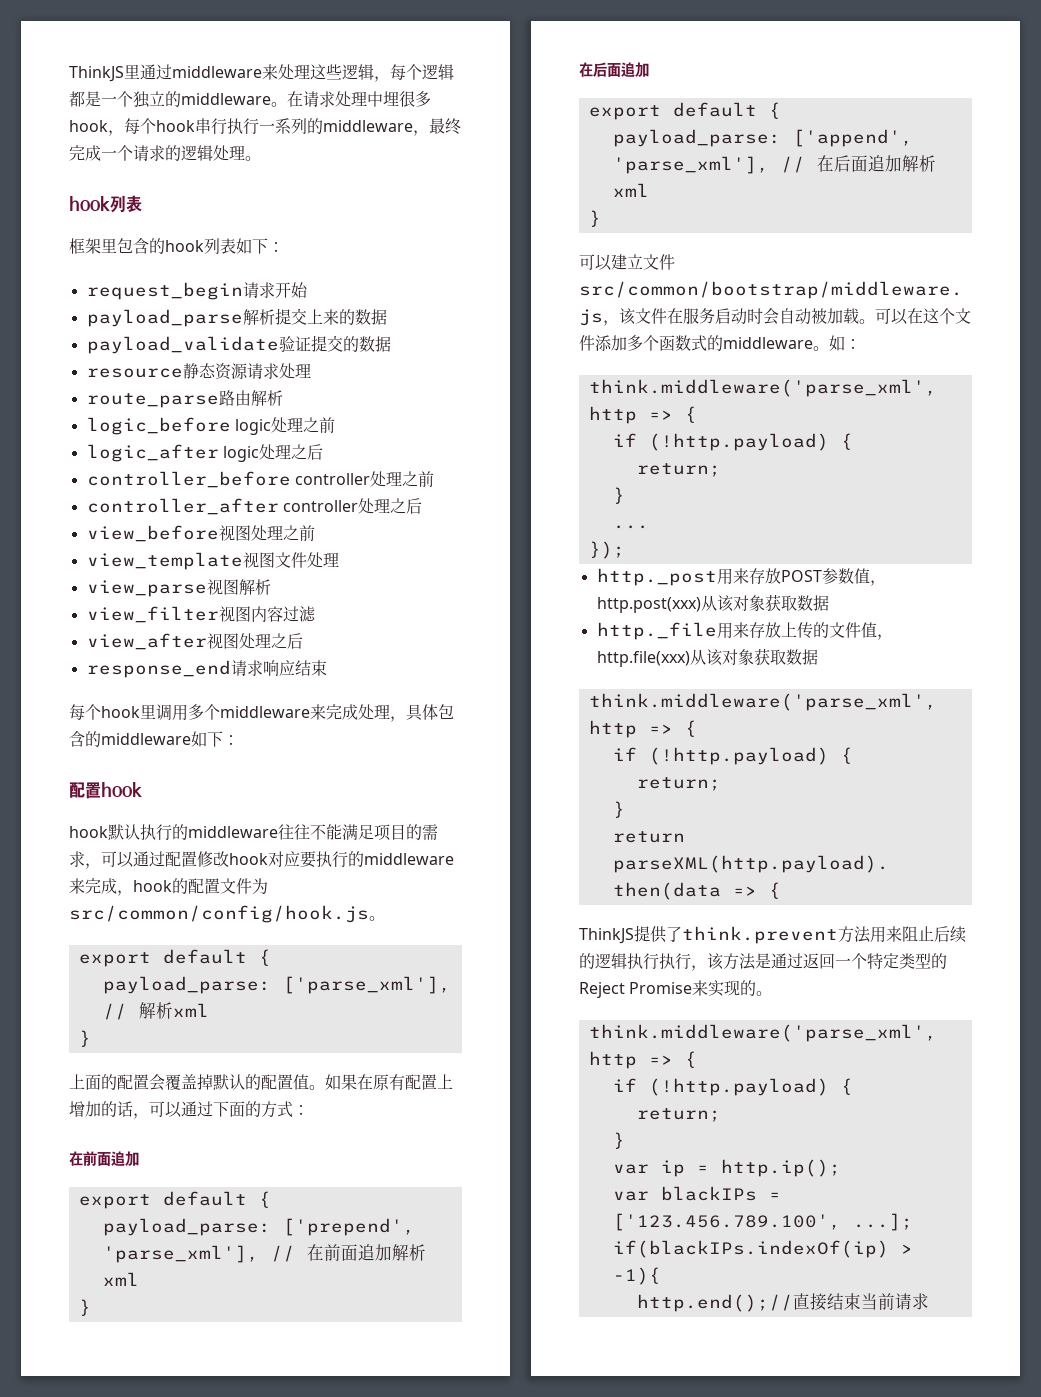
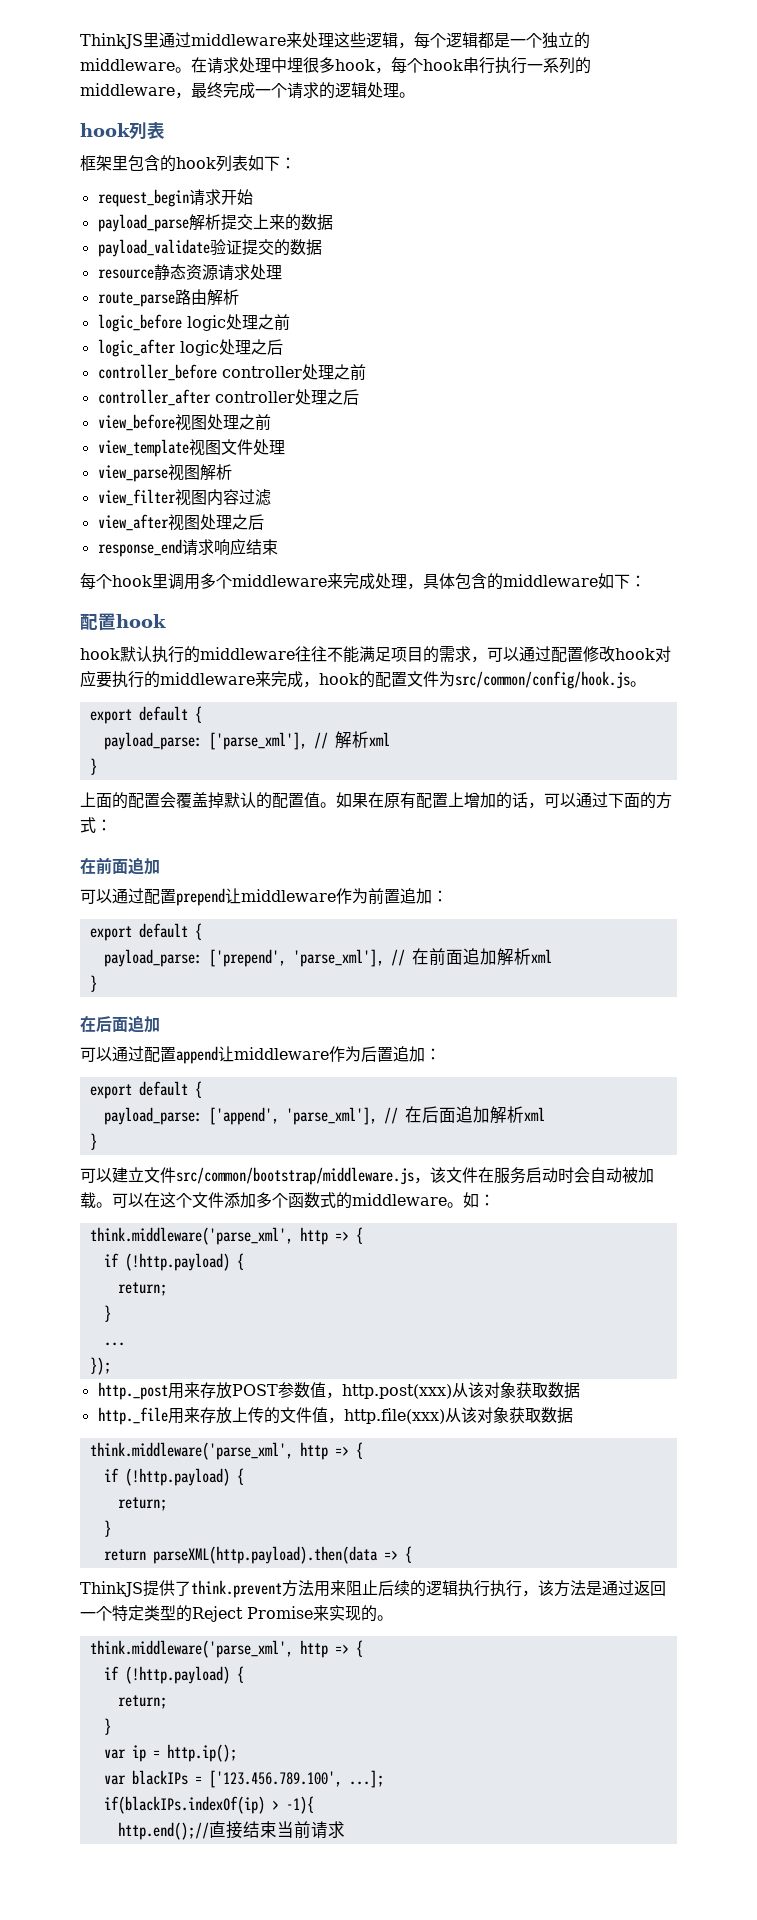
+ 可以通过配置prepend让middleware作为前置追加：
+ 可以通过配置append让middleware作为后置追加：

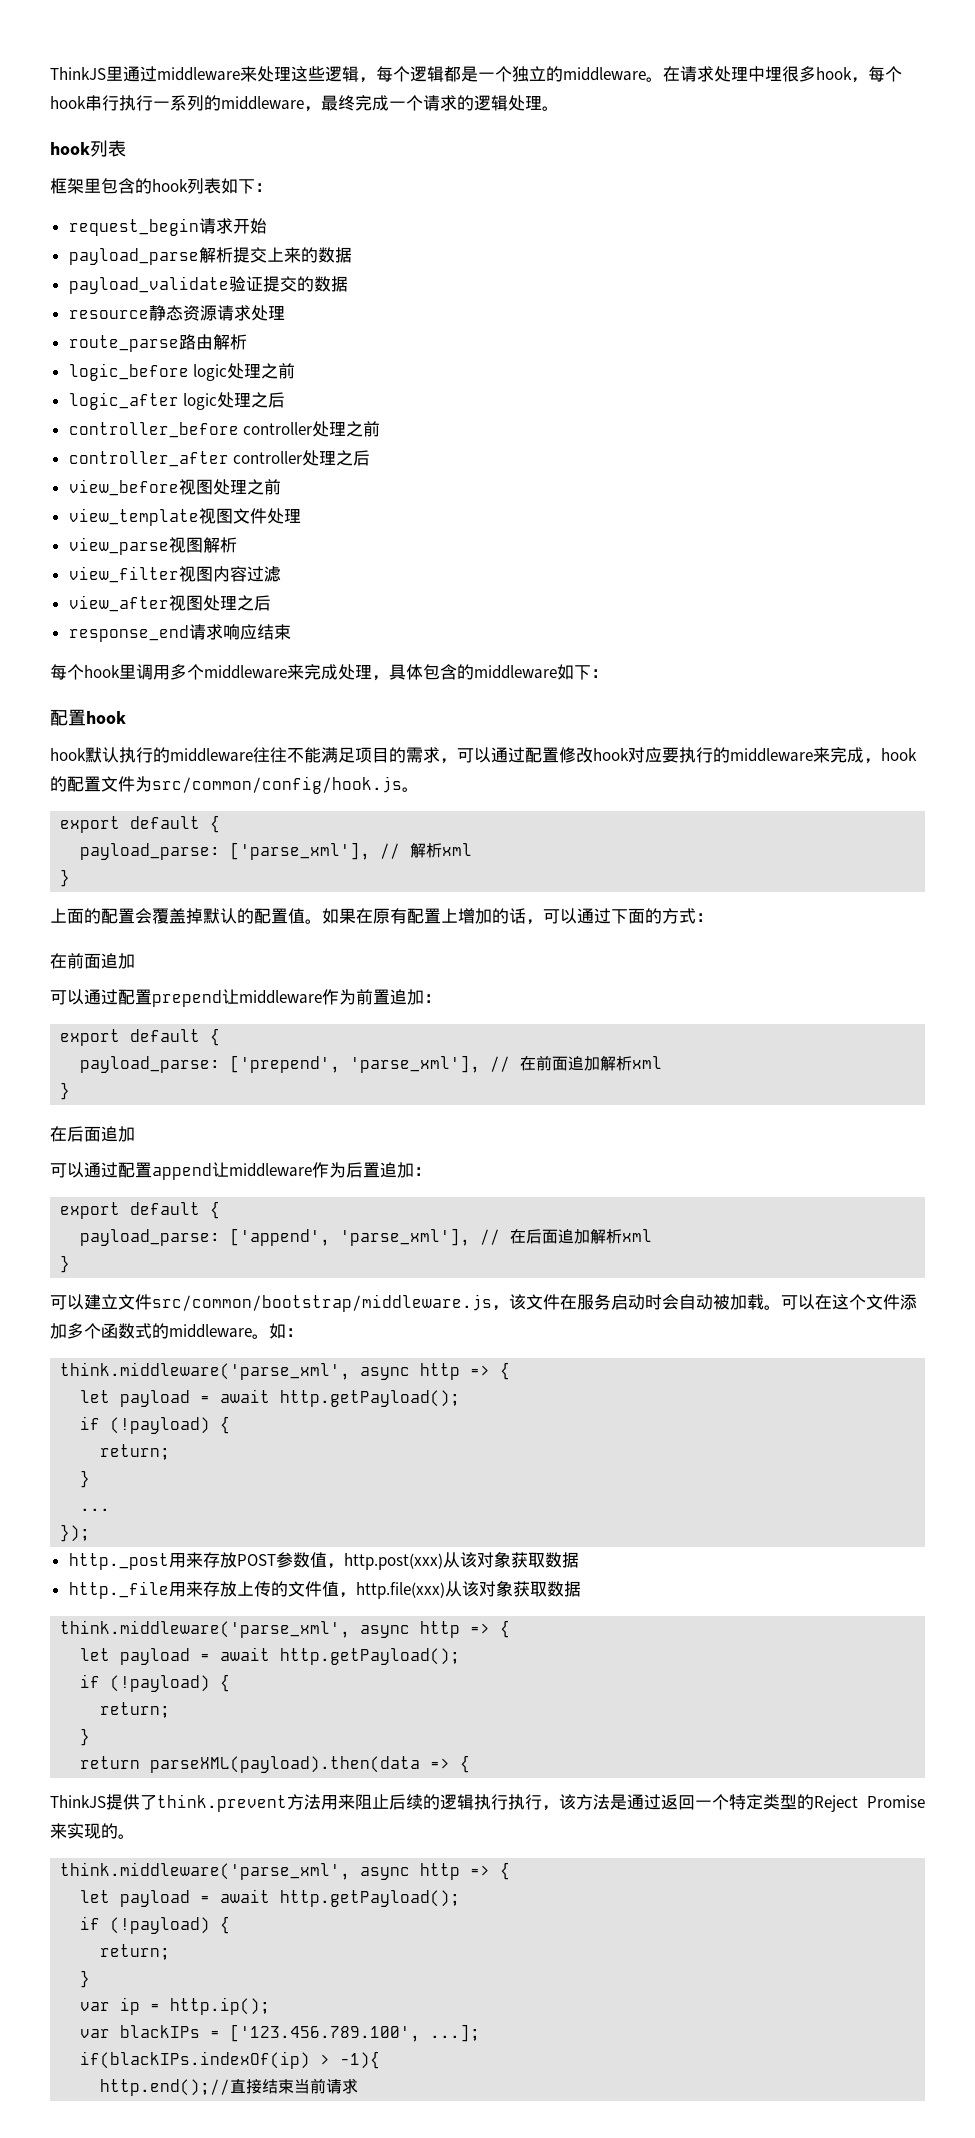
  如：
- think.middleware('parse_xml', http => {
- if (!http.payload) {
+ think.middleware('parse_xml', async http => {
+ let payload = await http.getPayload();
+ if (!payload) {
  http._file用来存放上传的文件值，http.file(xxx)从该对象获取数据
- think.middleware('parse_xml', http => {
- if (!http.payload) {
+ think.middleware('parse_xml', async http => {
+ let payload = await http.getPayload();
+ if (!payload) {
- return parseXML(http.payload).then(data => {
+ return parseXML(payload).then(data => {
  ThinkJS提供了think.prevent方法用来阻止后续的逻辑执行执行，该方法是通过返回一个特定类型的Reject Promise来实现的。
- think.middleware('parse_xml', http => {
- if (!http.payload) {
+ think.middleware('parse_xml', async http => {
+ let payload = await http.getPayload();
+ if (!payload) {

